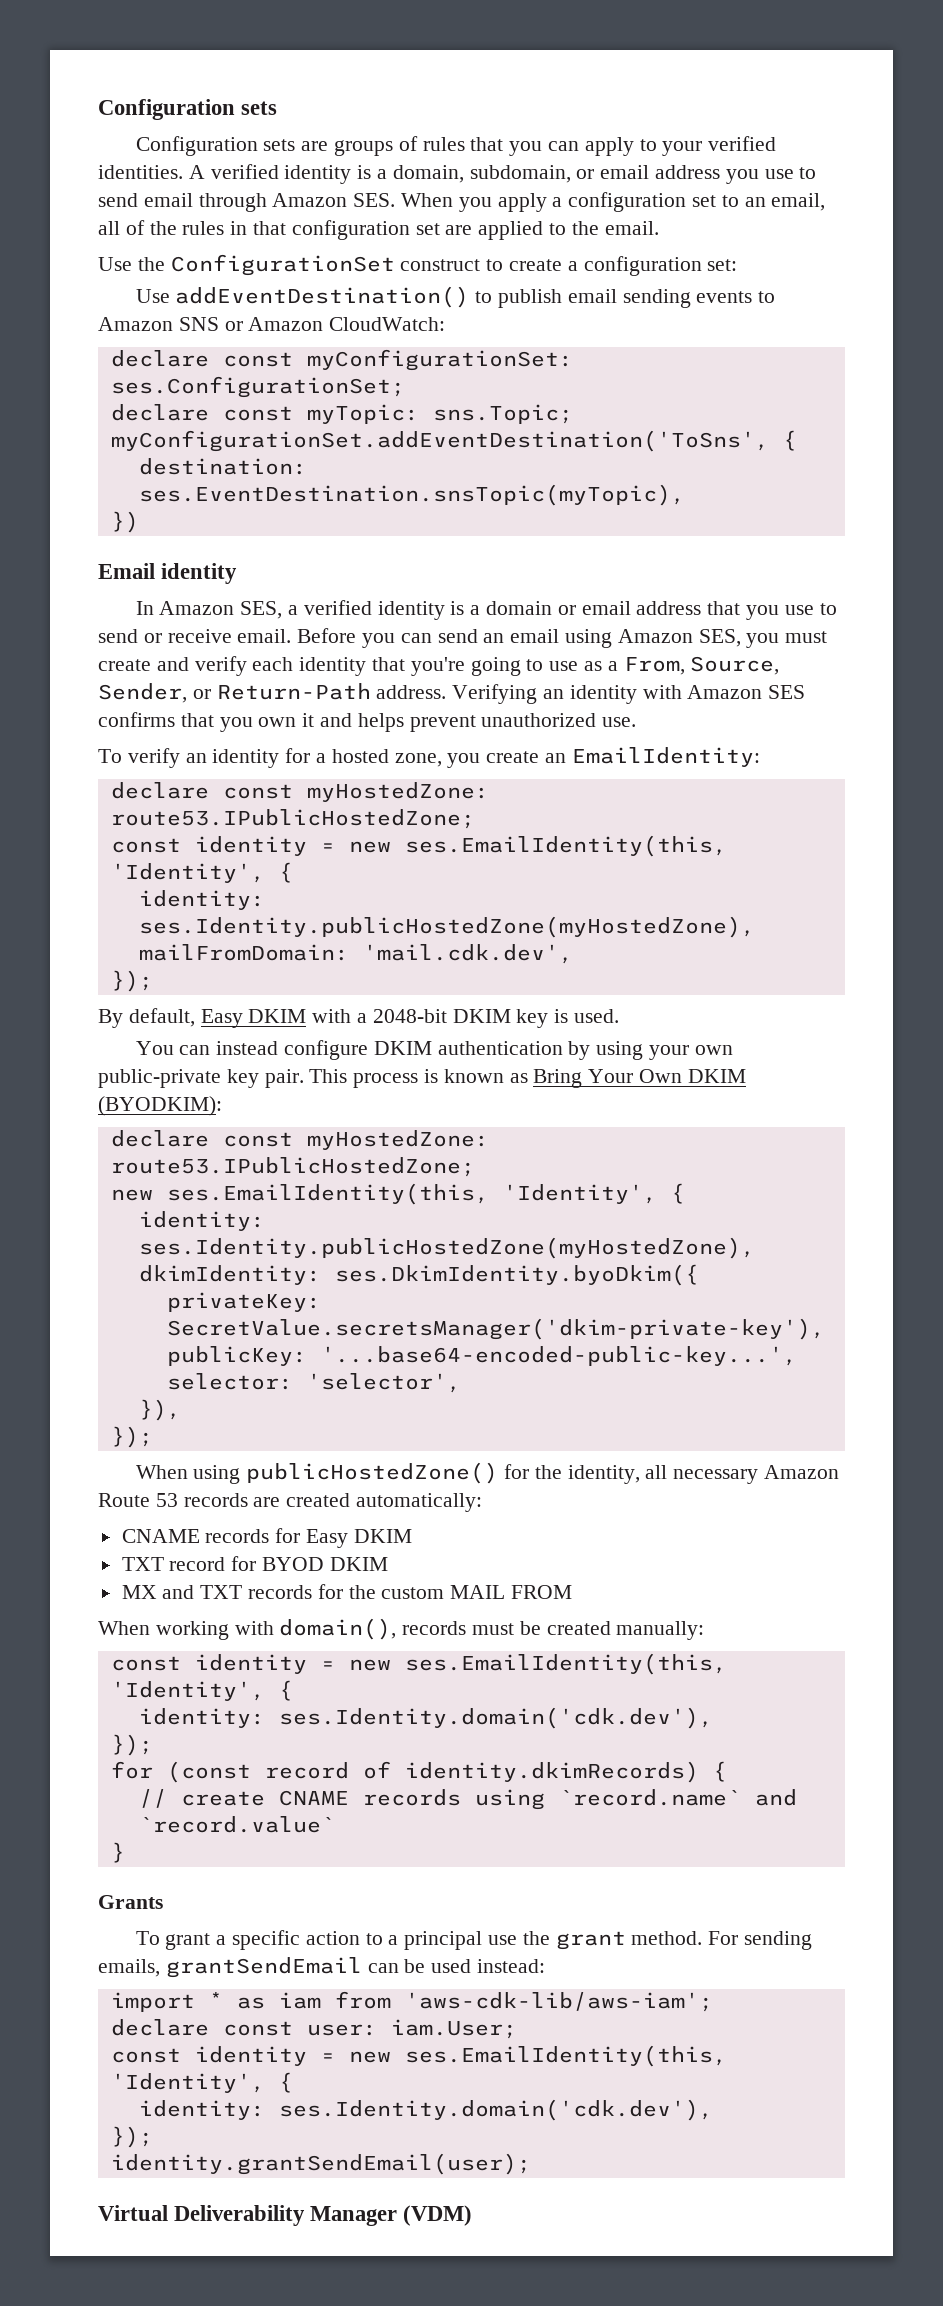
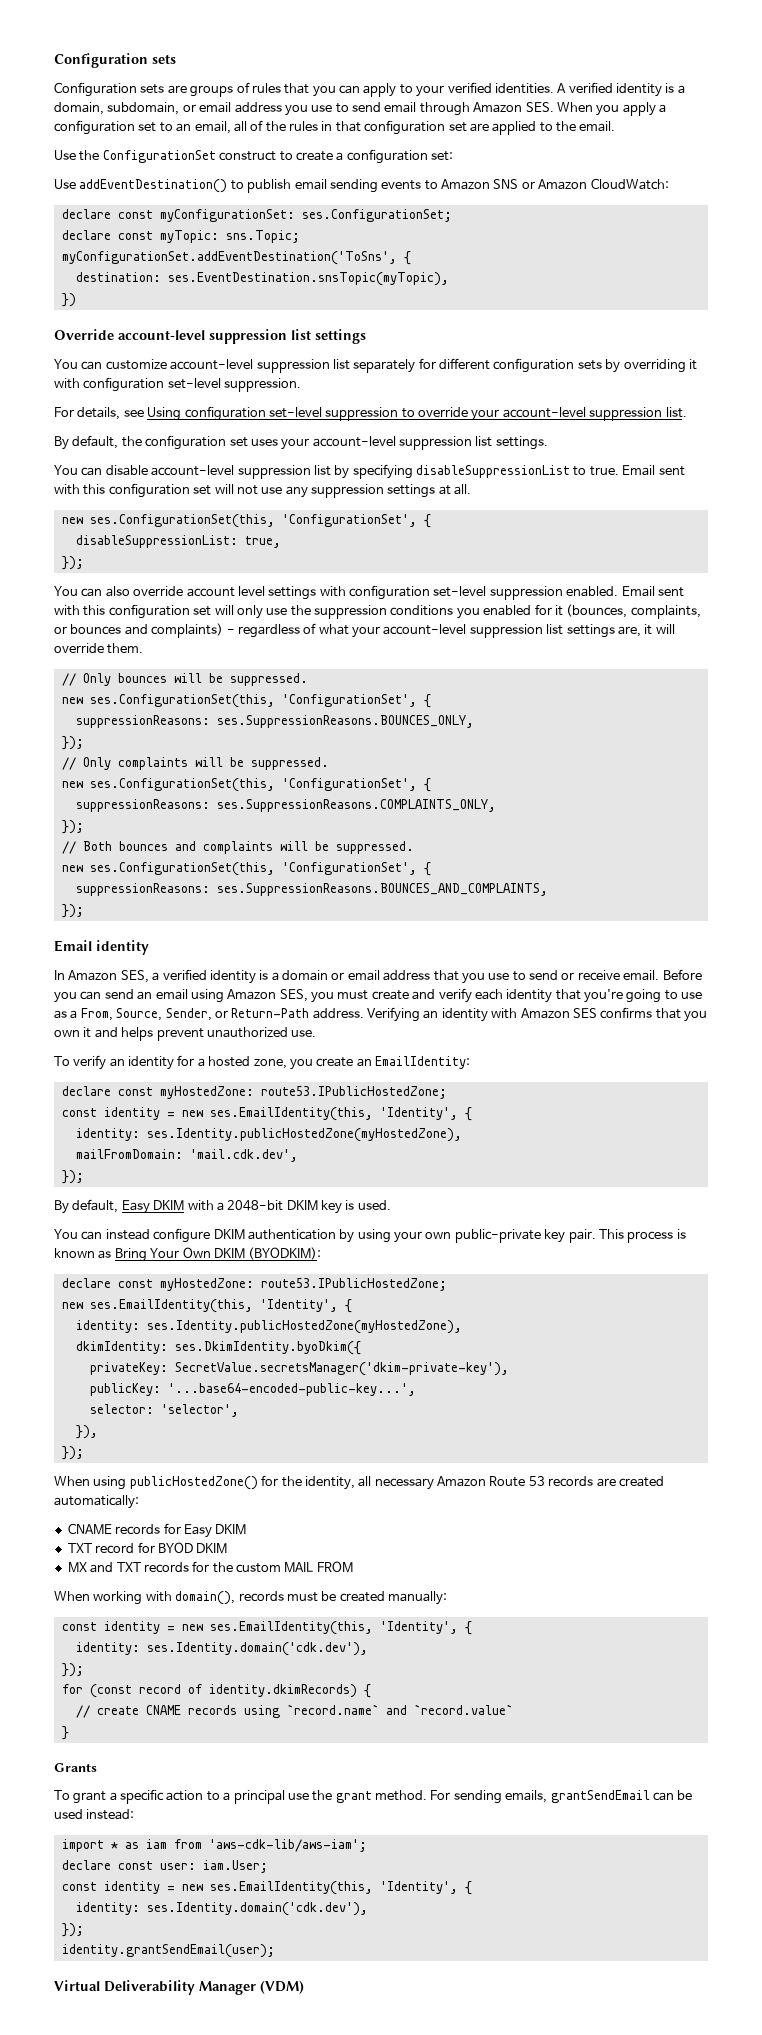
+ Override account-level suppression list settings
+ You can customize account-level suppression list separately for different configuration sets by overriding it with configuration set-level suppression.
+ For details, see Using configuration set-level suppression to override your account-level suppression list.
+ By default, the configuration set uses your account-level suppression list settings.
+ You can disable account-level suppression list by specifying disableSuppressionList to true. Email sent with this configuration set will not use any suppression settings at all.
+ new ses.ConfigurationSet(this, 'ConfigurationSet', {
+ disableSuppressionList: true,
+ });
+ You can also override account level settings with configuration set-level suppression enabled. Email sent with this configuration set will only use the suppression conditions you enabled for it (bounces, complaints, or bounces and complaints) - regardless of what your account-level suppression list settings are, it will override them.
+ // Only bounces will be suppressed.
+ new ses.ConfigurationSet(this, 'ConfigurationSet', {
+ suppressionReasons: ses.SuppressionReasons.BOUNCES_ONLY,
+ });
+ // Only complaints will be suppressed.
+ new ses.ConfigurationSet(this, 'ConfigurationSet', {
+ suppressionReasons: ses.SuppressionReasons.COMPLAINTS_ONLY,
+ });
+ // Both bounces and complaints will be suppressed.
+ new ses.ConfigurationSet(this, 'ConfigurationSet', {
+ suppressionReasons: ses.SuppressionReasons.BOUNCES_AND_COMPLAINTS,
+ });

